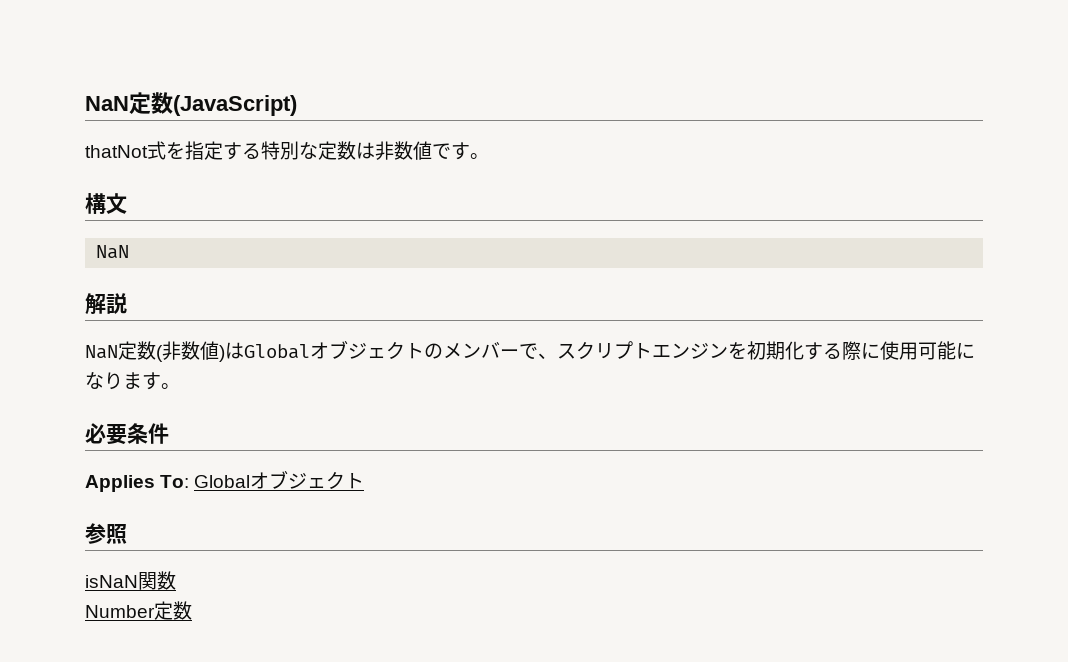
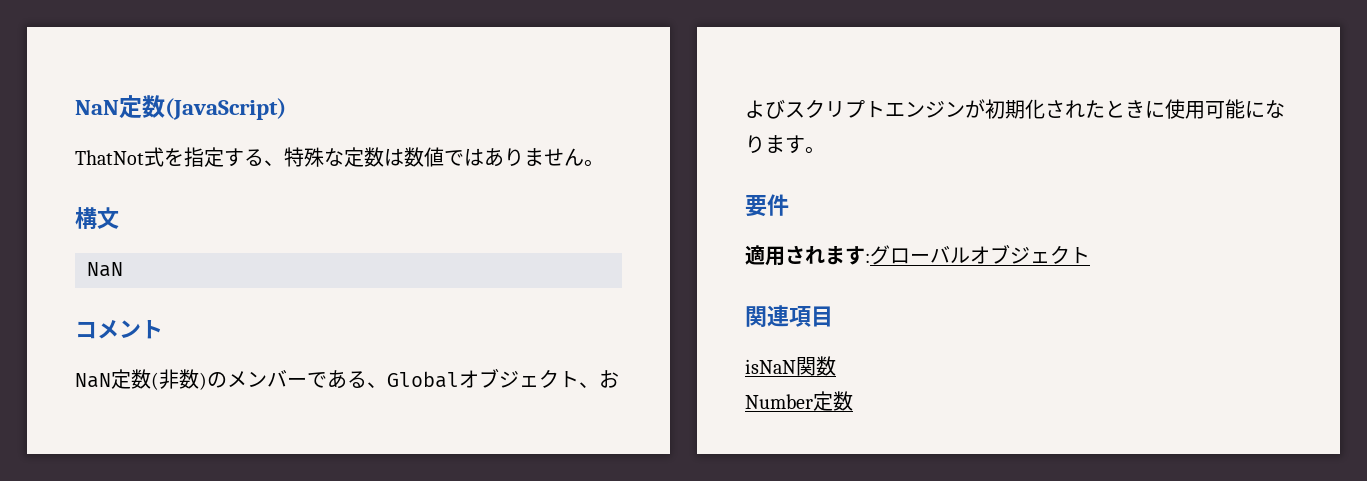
- thatNot式を指定する特別な定数は非数値です。
+ ThatNot式を指定する、特殊な定数は数値ではありません。
- 解説
+ コメント
- NaN定数(非数値)はGlobalオブジェクトのメンバーで、スクリプトエンジンを初期化する際に使用可能になります。
+ NaN定数(非数)のメンバーである、Globalオブジェクト、およびスクリプトエンジンが初期化されたときに使用可能になります。
- 必要条件
+ 要件
- Applies To: Globalオブジェクト
+ 適用されます:グローバルオブジェクト
- 参照
+ 関連項目

